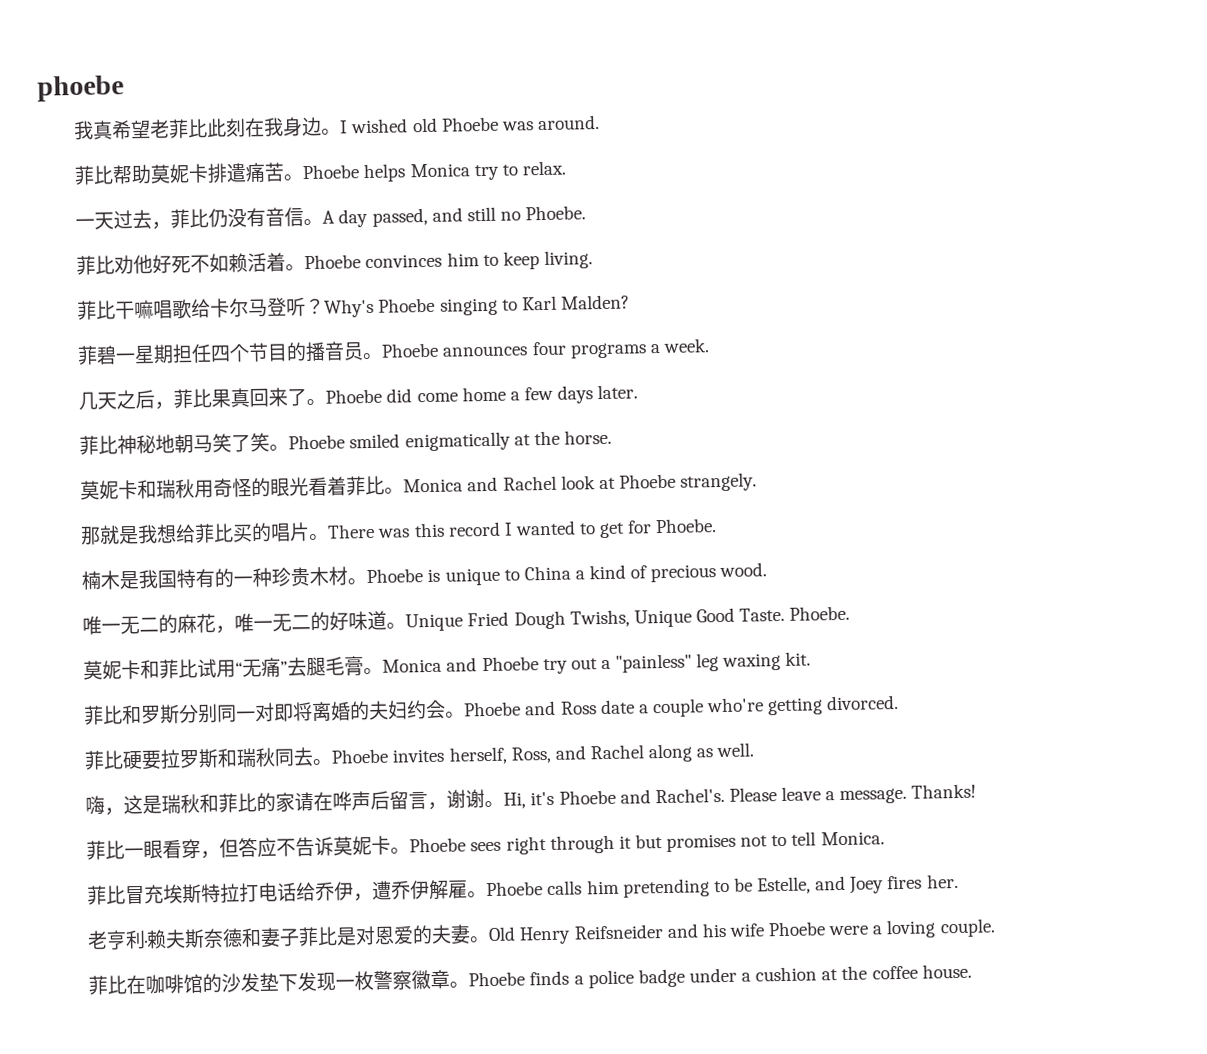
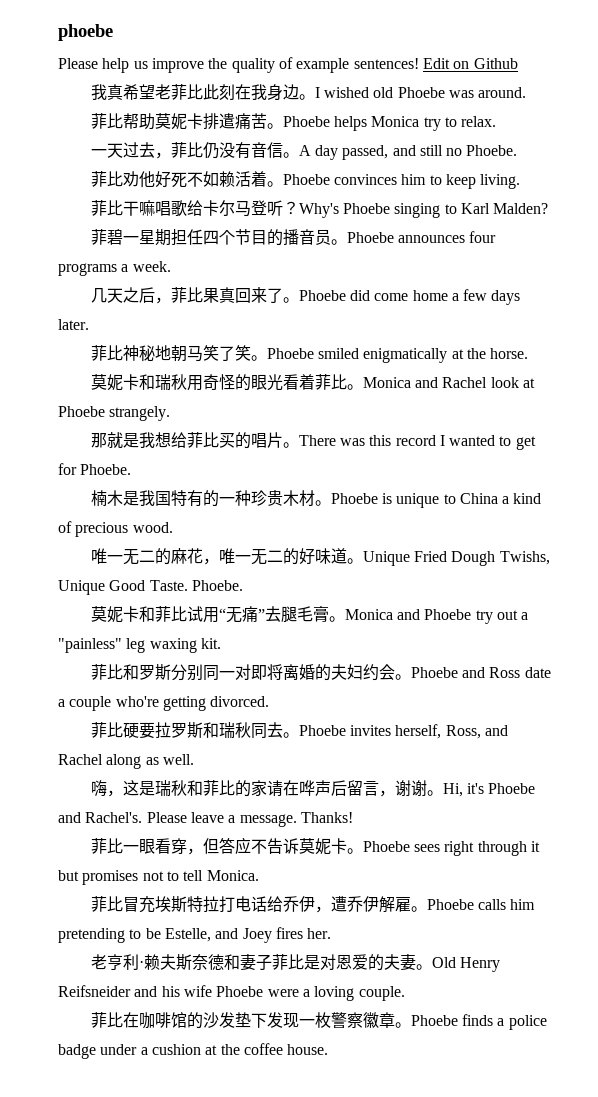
+ Please help us improve the quality of example sentences! Edit on Github

